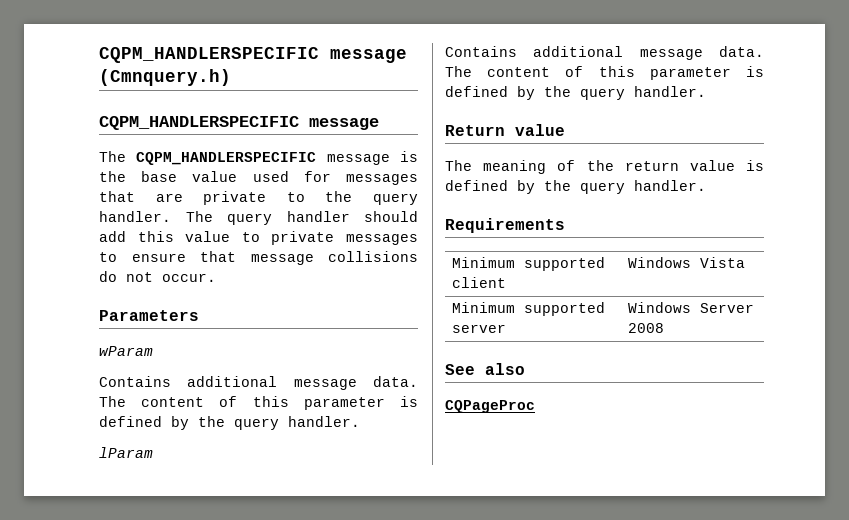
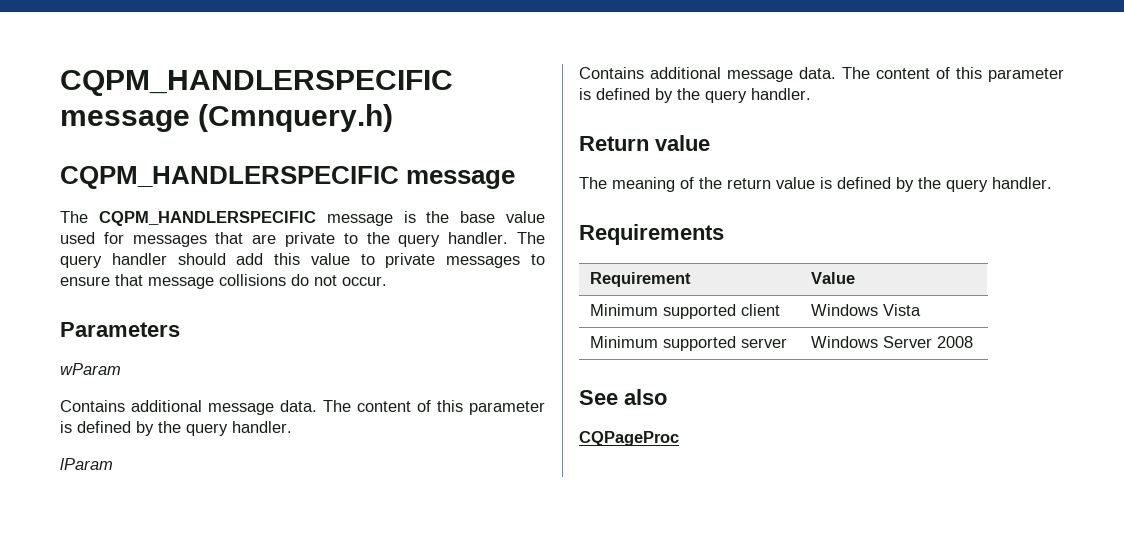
+ Requirement | Value

